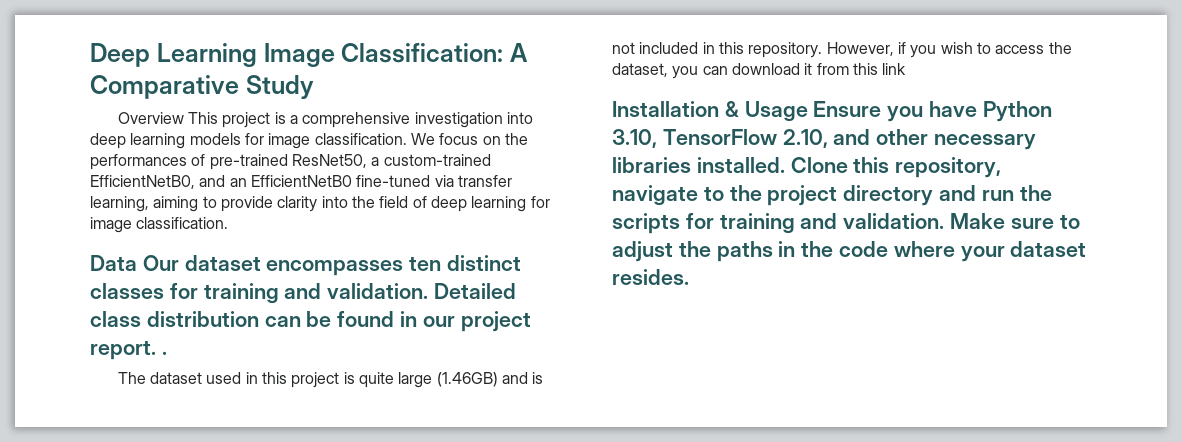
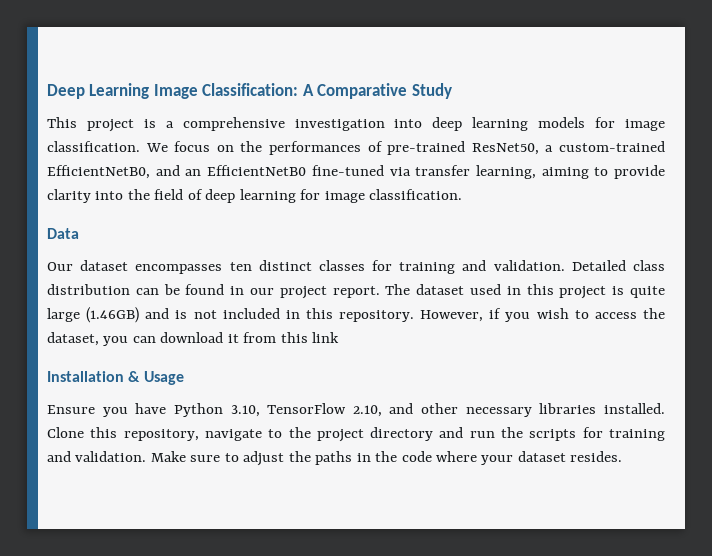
- Overview This project is a comprehensive investigation into deep learning models for image classification.
+ This project is a comprehensive investigation into deep learning models for image classification.
- Data Our dataset encompasses ten distinct classes for training and validation.
+ Data
+ Our dataset encompasses ten distinct classes for training and validation.
- Detailed class distribution can be found in our project report. .
- The dataset used in this project is quite large (1.46GB) and is not included in this repository.
+ Detailed class distribution can be found in our project report. The dataset used in this project is quite large (1.46GB) and is not included in this repository.
- Installation & Usage Ensure you have Python 3.10, TensorFlow 2.10, and other necessary libraries installed.
+ Installation & Usage
+ Ensure you have Python 3.10, TensorFlow 2.10, and other necessary libraries installed.

